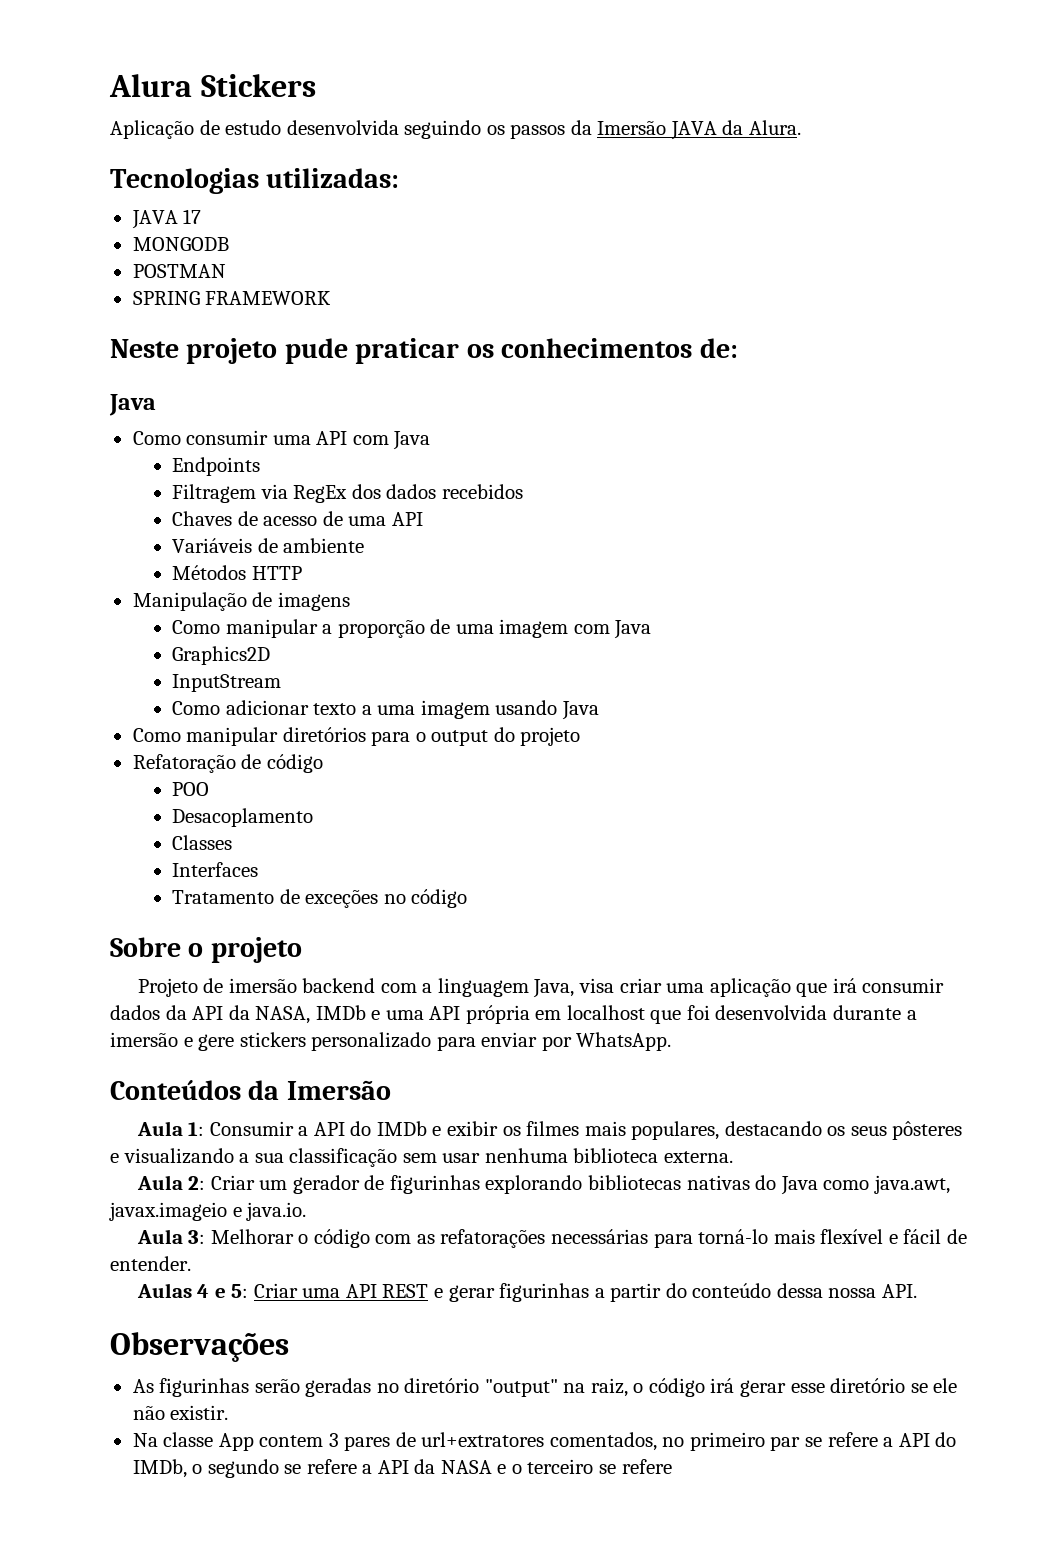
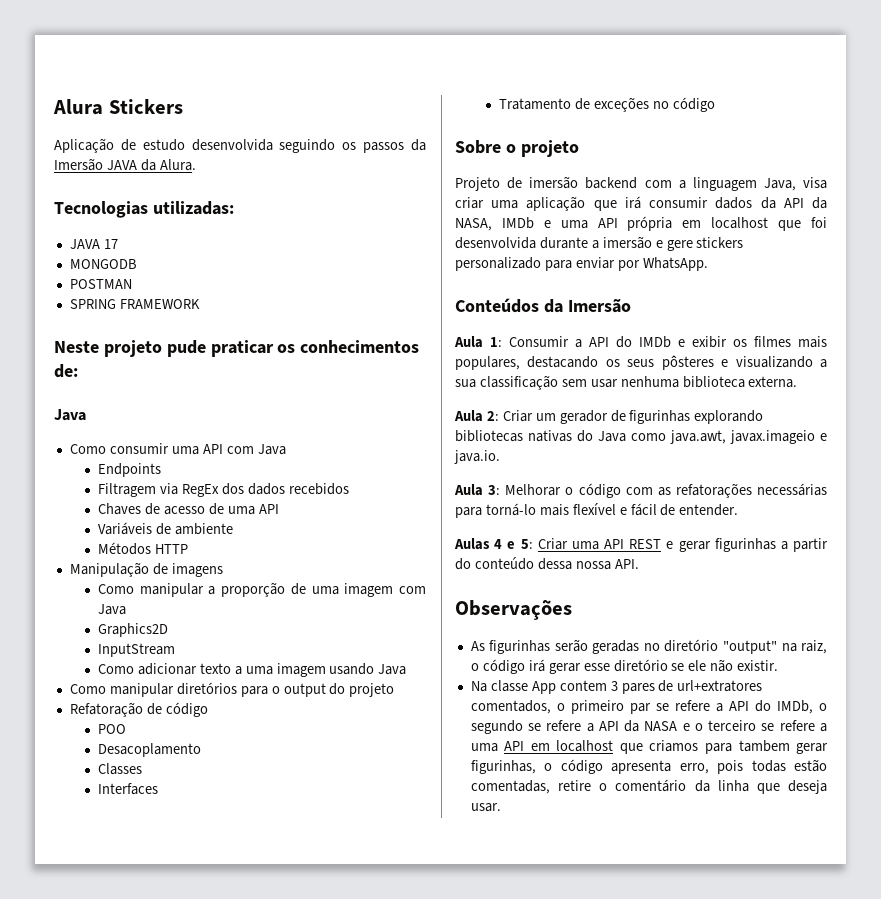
- Na classe App contem 3 pares de url+extratores comentados, no primeiro par se refere a API do IMDb, o segundo se refere a API da NASA e o terceiro se refere
+ Na classe App contem 3 pares de url+extratores comentados, o primeiro par se refere a API do IMDb, o segundo se refere a API da NASA e o terceiro se refere a uma API em localhost que criamos para tambem gerar figurinhas, o código apresenta erro, pois todas estão comentadas, retire o comentário da linha que deseja usar.

